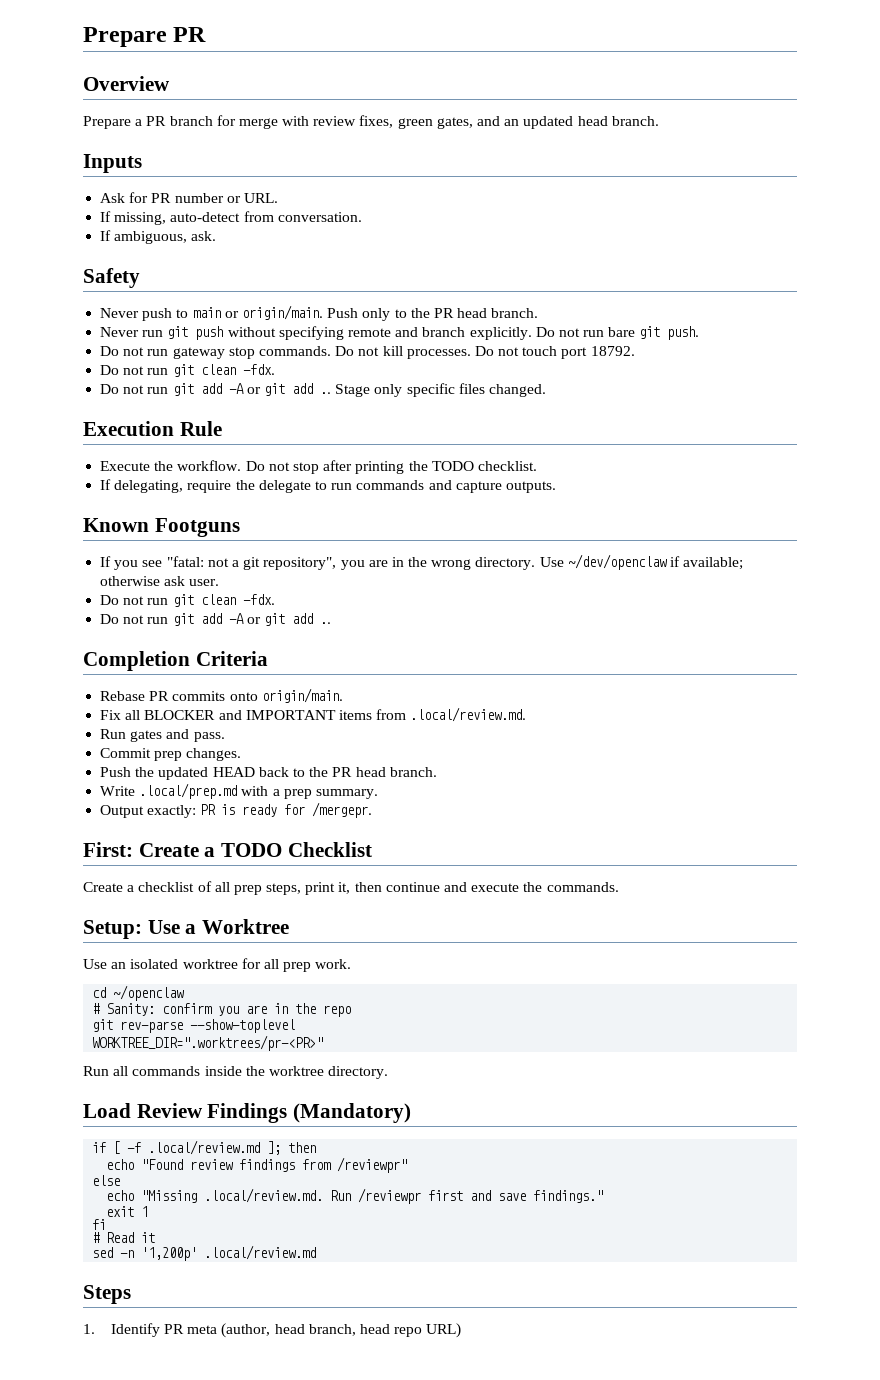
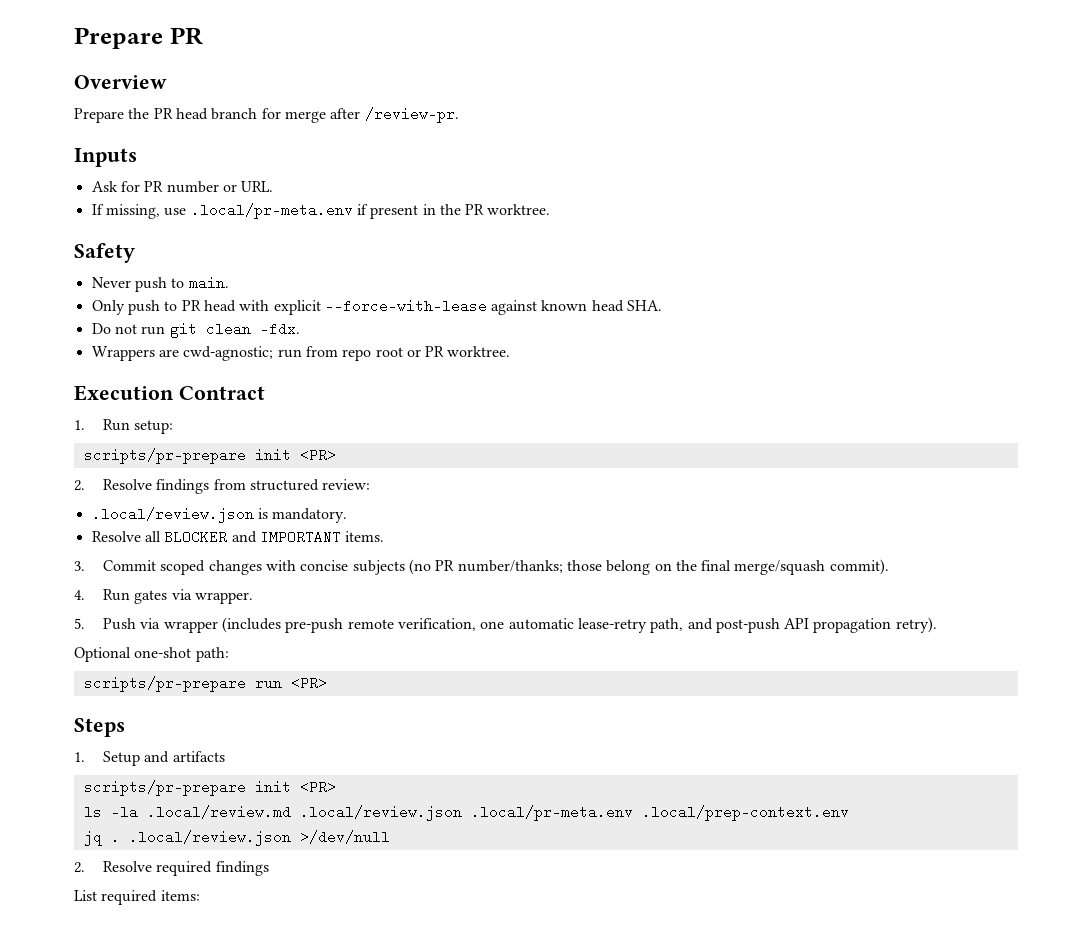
- Prepare a PR branch for merge with review fixes, green gates, and an updated head branch.
+ Prepare the PR head branch for merge after /review-pr.
- If missing, auto-detect from conversation.
- If ambiguous, ask.
+ If missing, use .local/pr-meta.env if present in the PR worktree.
  Safety
- Never push to main or origin/main. Push only to the PR head branch.
- Never run git push without specifying remote and branch explicitly. Do not run bare git push.
- Do not run gateway stop commands. Do not kill processes. Do not touch port 18792.
+ Never push to main.
+ Only push to PR head with explicit --force-with-lease against known head SHA.
  Do not run git clean -fdx.
- Do not run git add -A or git add .. Stage only specific files changed.
- Execution Rule
- Execute the workflow. Do not stop after printing the TODO checklist.
- If delegating, require the delegate to run commands and capture outputs.
- Known Footguns
- If you see "fatal: not a git repository", you are in the wrong directory. Use ~/dev/openclaw if available; otherwise ask user.
- Do not run git clean -fdx.
- Do not run git add -A or git add ..
- Completion Criteria
- Rebase PR commits onto origin/main.
- Fix all BLOCKER and IMPORTANT items from .local/review.md.
- Run gates and pass.
- Commit prep changes.
- Push the updated HEAD back to the PR head branch.
- Write .local/prep.md with a prep summary.
- Output exactly: PR is ready for /mergepr.
- First: Create a TODO Checklist
- Create a checklist of all prep steps, print it, then continue and execute the commands.
- Setup: Use a Worktree
- Use an isolated worktree for all prep work.
- cd ~/openclaw
- # Sanity: confirm you are in the repo
- git rev-parse --show-toplevel
- WORKTREE_DIR=".worktrees/pr-<PR>"
- Run all commands inside the worktree directory.
- Load Review Findings (Mandatory)
- if [ -f .local/review.md ]; then
- echo "Found review findings from /reviewpr"
- else
- echo "Missing .local/review.md. Run /reviewpr first and save findings."
- exit 1
- fi
- # Read it
- sed -n '1,200p' .local/review.md
+ Wrappers are cwd-agnostic; run from repo root or PR worktree.
+ Execution Contract
+ 1. Run setup:
+ scripts/pr-prepare init <PR>
+ 2. Resolve findings from structured review:
+ .local/review.json is mandatory.
+ Resolve all BLOCKER and IMPORTANT items.
+ 3. Commit scoped changes with concise subjects (no PR number/thanks; those belong on the final merge/squash commit).
+ 4. Run gates via wrapper.
+ 5. Push via wrapper (includes pre-push remote verification, one automatic lease-retry path, and post-push API propagation retry).
+ Optional one-shot path:
+ scripts/pr-prepare run <PR>
  Steps
- 1. Identify PR meta (author, head branch, head repo URL)
+ 1. Setup and artifacts
+ scripts/pr-prepare init <PR>
+ ls -la .local/review.md .local/review.json .local/pr-meta.env .local/prep-context.env
+ jq . .local/review.json >/dev/null
+ 2. Resolve required findings
+ List required items:

